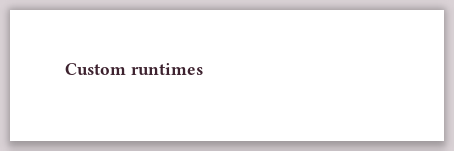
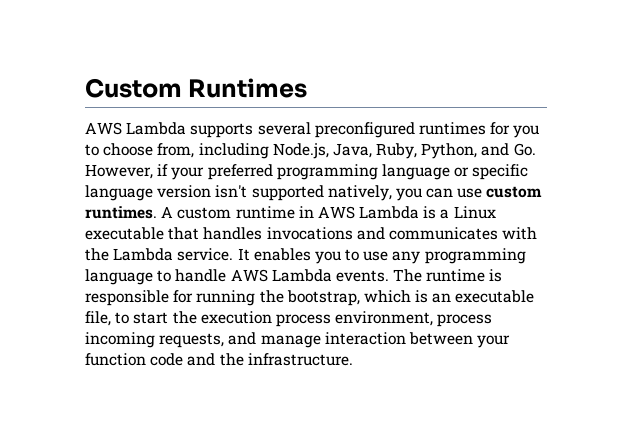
- Custom runtimes
+ Custom Runtimes
+ AWS Lambda supports several preconfigured runtimes for you to choose from, including Node.js, Java, Ruby, Python, and Go. However, if your preferred programming language or specific language version isn't supported natively, you can use custom runtimes. A custom runtime in AWS Lambda is a Linux executable that handles invocations and communicates with the Lambda service. It enables you to use any programming language to handle AWS Lambda events. The runtime is responsible for running the bootstrap, which is an executable file, to start the execution process environment, process incoming requests, and manage interaction between your function code and the infrastructure.

